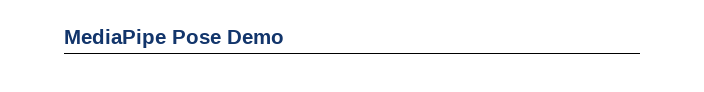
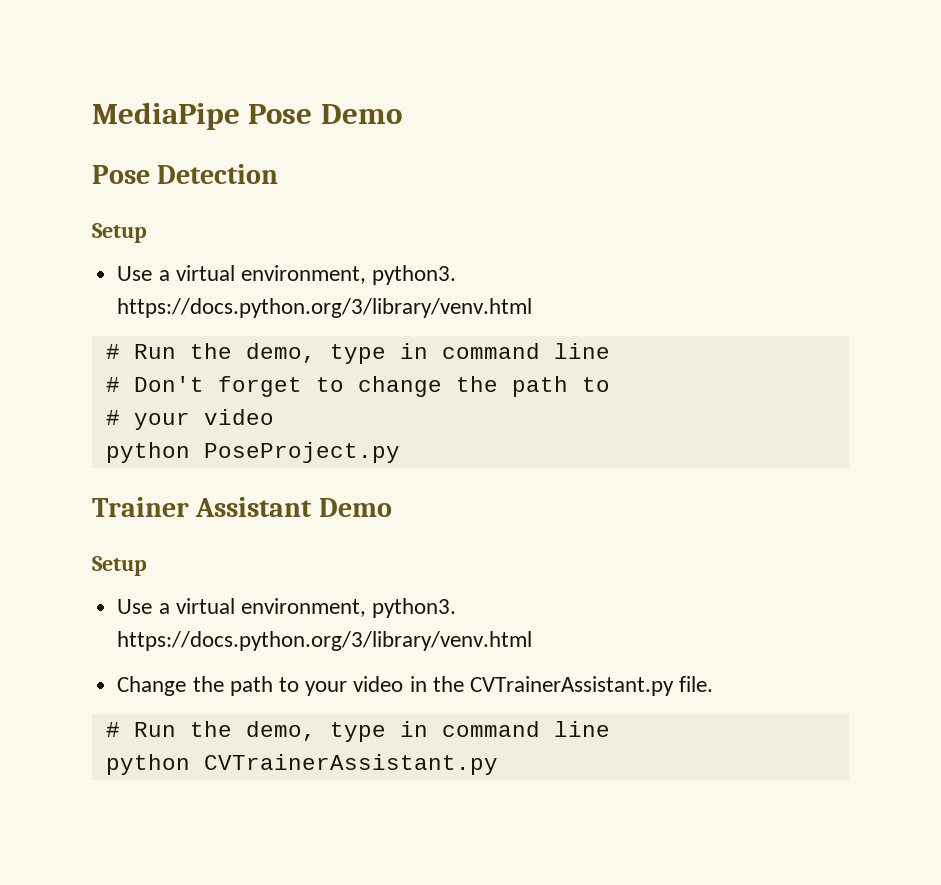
+ Pose Detection
+ Setup
+ Use a virtual environment, python3. https://docs.python.org/3/library/venv.html
+ # Run the demo, type in command line
+ # Don't forget to change the path to
+ # your video
+ python PoseProject.py
+ Trainer Assistant Demo
+ Setup
+ Use a virtual environment, python3. https://docs.python.org/3/library/venv.html
+ Change the path to your video in the CVTrainerAssistant.py file.
+ # Run the demo, type in command line
+ python CVTrainerAssistant.py

